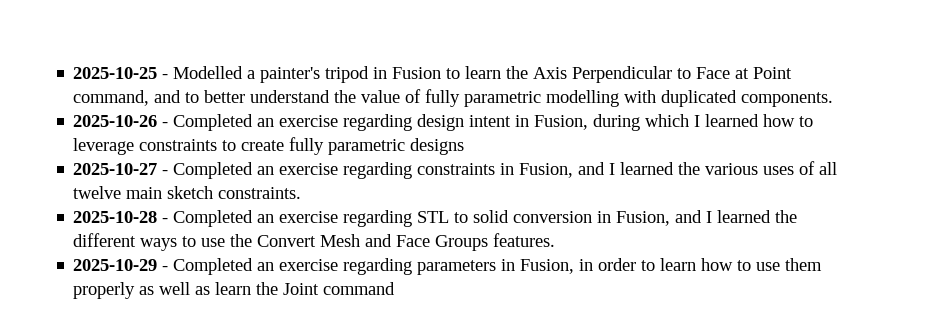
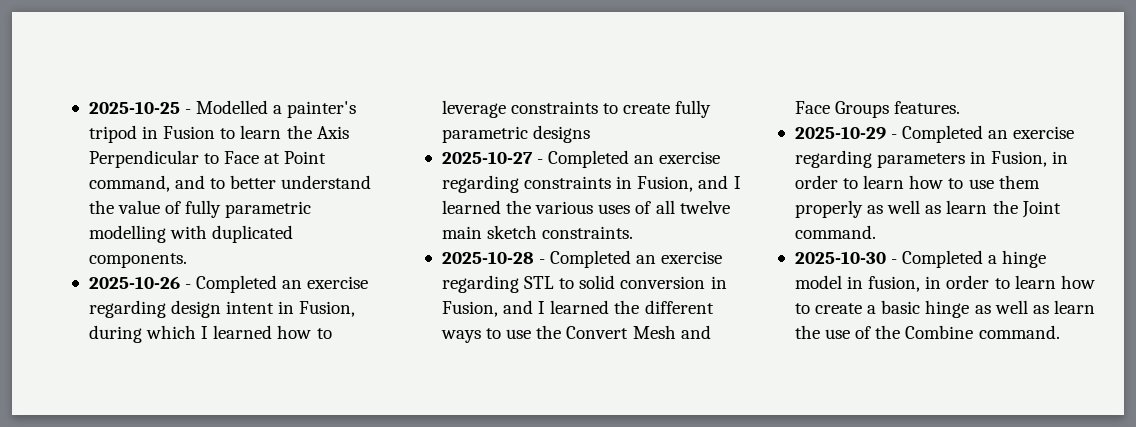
- 2025-10-29 - Completed an exercise regarding parameters in Fusion, in order to learn how to use them properly as well as learn the Joint command
+ 2025-10-29 - Completed an exercise regarding parameters in Fusion, in order to learn how to use them properly as well as learn the Joint command.
+ 2025-10-30 - Completed a hinge model in fusion, in order to learn how to create a basic hinge as well as learn the use of the Combine command.

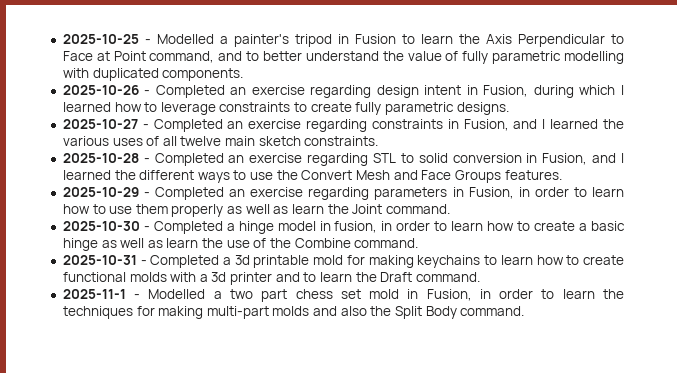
- 2025-10-26 - Completed an exercise regarding design intent in Fusion, during which I learned how to leverage constraints to create fully parametric designs
+ 2025-10-26 - Completed an exercise regarding design intent in Fusion, during which I learned how to leverage constraints to create fully parametric designs.
+ 2025-10-31 - Completed a 3d printable mold for making keychains to learn how to create functional molds with a 3d printer and to learn the Draft command.
+ 2025-11-1 - Modelled a two part chess set mold in Fusion, in order to learn the techniques for making multi-part molds and also the Split Body command.

